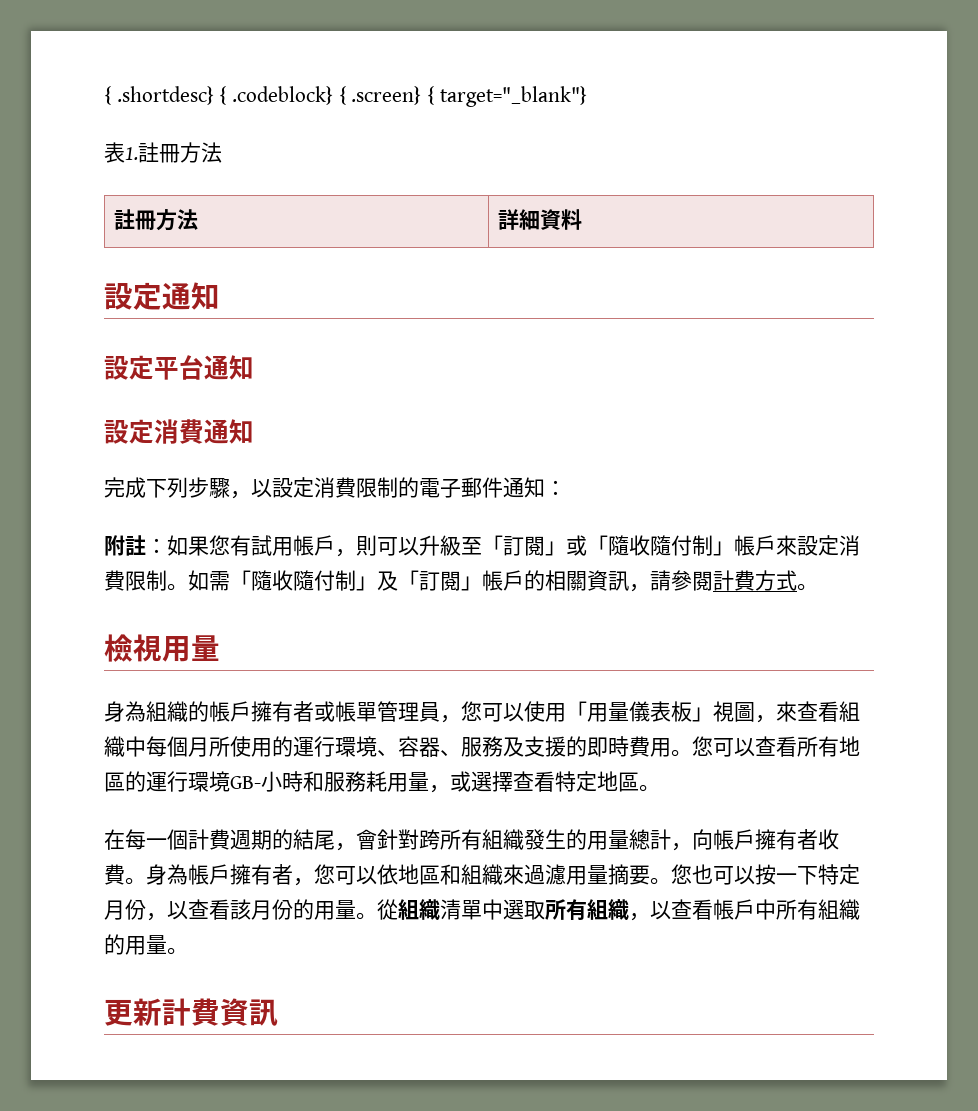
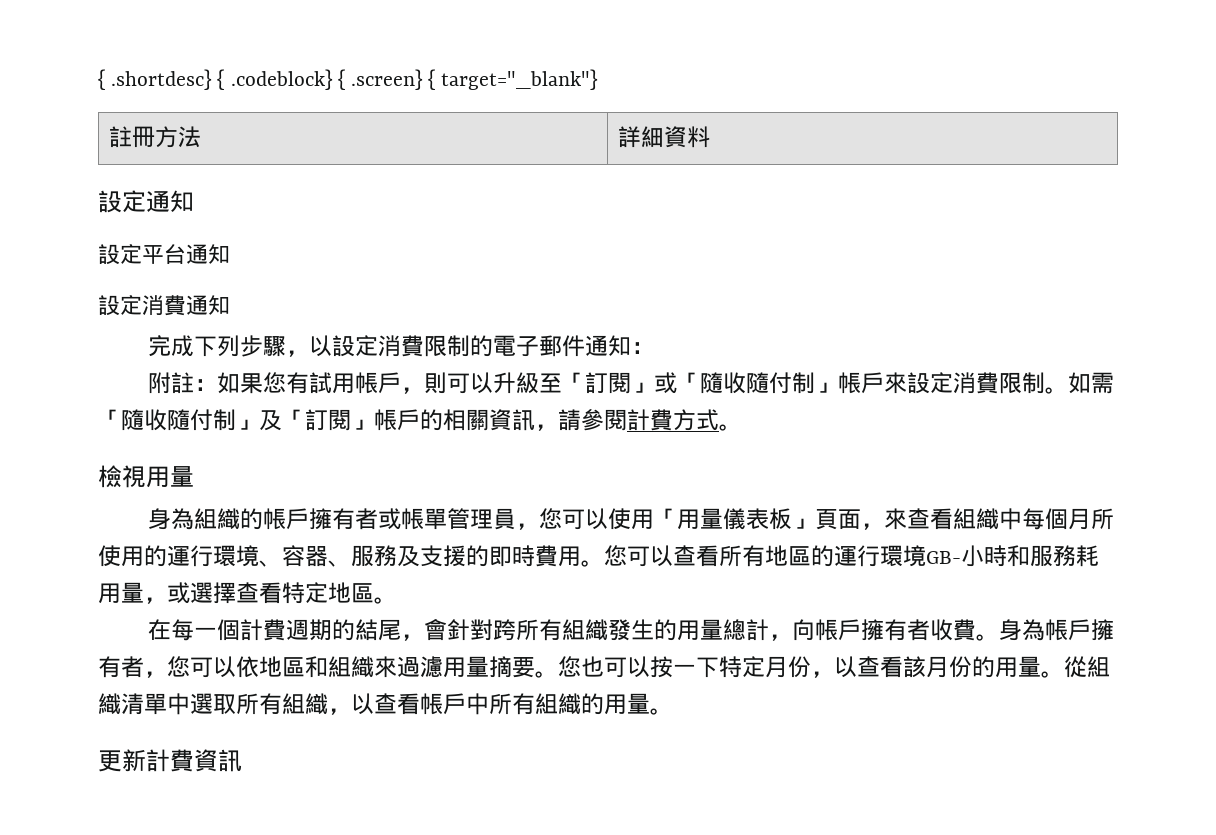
- 表1.註冊方法
- 身為組織的帳戶擁有者或帳單管理員，您可以使用「用量儀表板」視圖，來查看組織中每個月所使用的運行環境、容器、服務及支援的即時費用。
+ 身為組織的帳戶擁有者或帳單管理員，您可以使用「用量儀表板」頁面，來查看組織中每個月所使用的運行環境、容器、服務及支援的即時費用。

